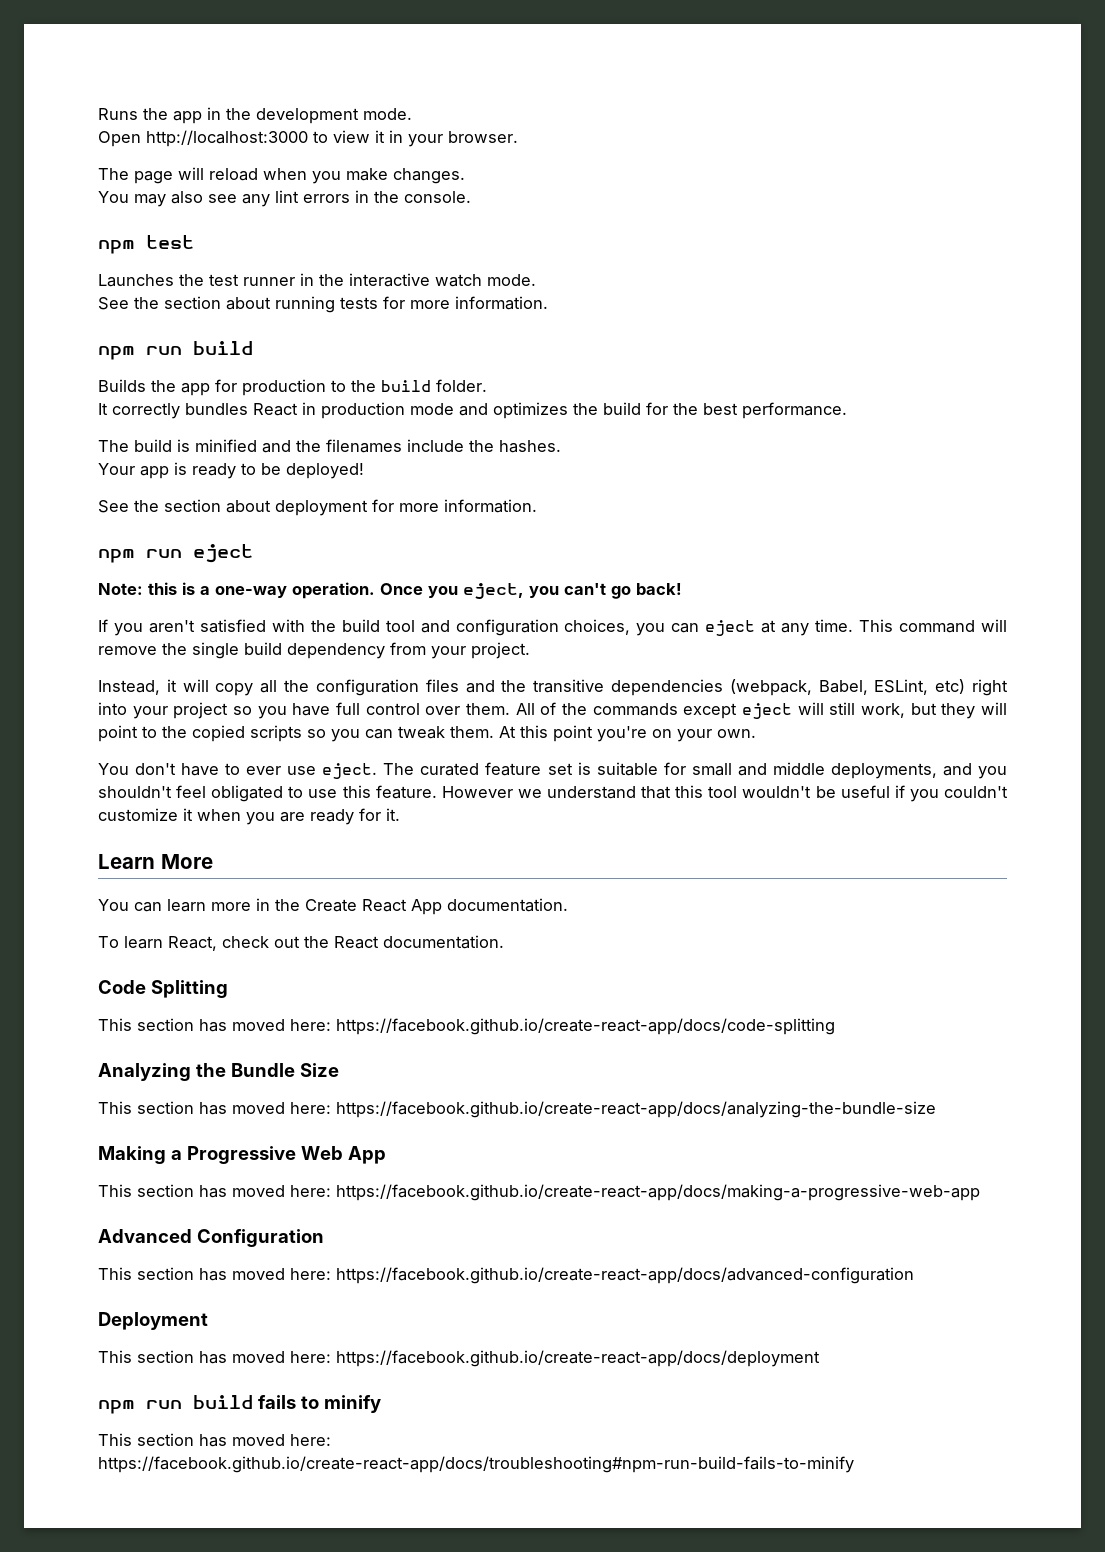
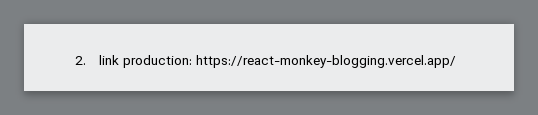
- Runs the app in the development mode.
- Open http://localhost:3000 to view it in your browser.
- The page will reload when you make changes.
- You may also see any lint errors in the console.
- npm test
- Launches the test runner in the interactive watch mode.
- See the section about running tests for more information.
- npm run build
- Builds the app for production to the build folder.
- It correctly bundles React in production mode and optimizes the build for the best performance.
- The build is minified and the filenames include the hashes.
- Your app is ready to be deployed!
- See the section about deployment for more information.
- npm run eject
- Note: this is a one-way operation. Once you eject, you can't go back!
- If you aren't satisfied with the build tool and configuration choices, you can eject at any time. This command will remove the single build dependency from your project.
- Instead, it will copy all the configuration files and the transitive dependencies (webpack, Babel, ESLint, etc) right into your project so you have full control over them. All of the commands except eject will still work, but they will point to the copied scripts so you can tweak them. At this point you're on your own.
- You don't have to ever use eject. The curated feature set is suitable for small and middle deployments, and you shouldn't feel obligated to use this feature. However we understand that this tool wouldn't be useful if you couldn't customize it when you are ready for it.
- Learn More
- You can learn more in the Create React App documentation.
- To learn React, check out the React documentation.
- Code Splitting
- This section has moved here: https://facebook.github.io/create-react-app/docs/code-splitting
- Analyzing the Bundle Size
- This section has moved here: https://facebook.github.io/create-react-app/docs/analyzing-the-bundle-size
- Making a Progressive Web App
- This section has moved here: https://facebook.github.io/create-react-app/docs/making-a-progressive-web-app
- Advanced Configuration
- This section has moved here: https://facebook.github.io/create-react-app/docs/advanced-configuration
- Deployment
- This section has moved here: https://facebook.github.io/create-react-app/docs/deployment
- npm run build fails to minify
- This section has moved here: https://facebook.github.io/create-react-app/docs/troubleshooting#npm-run-build-fails-to-minify
+ 2. link production: https://react-monkey-blogging.vercel.app/

